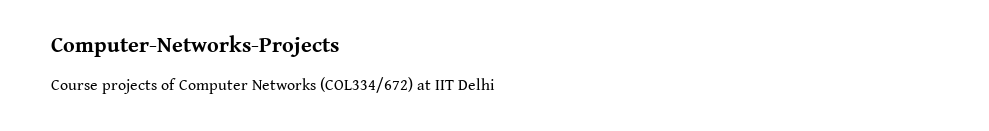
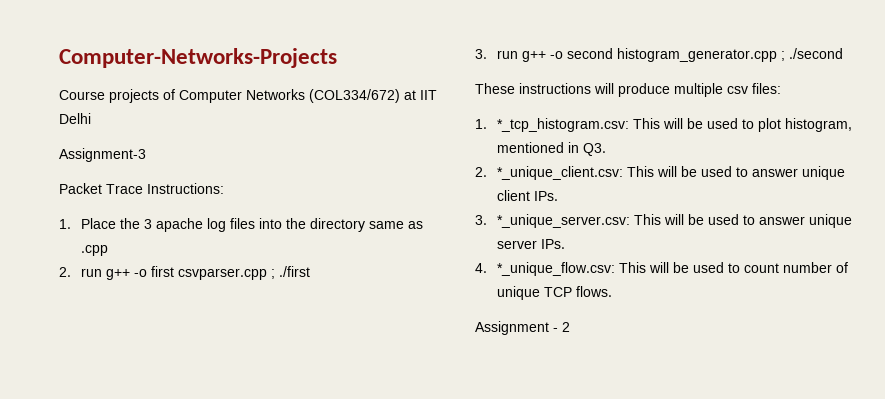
+ Assignment-3
+ Packet Trace Instructions:
+ 1. Place the 3 apache log files into the directory same as .cpp
+ 2. run g++ -o first csvparser.cpp ; ./first
+ 3. run g++ -o second histogram_generator.cpp ; ./second
+ These instructions will produce multiple csv files:
+ 1. *_tcp_histogram.csv: This will be used to plot histogram, mentioned in Q3.
+ 2. *_unique_client.csv: This will be used to answer unique client IPs.
+ 3. *_unique_server.csv: This will be used to answer unique server IPs.
+ 4. *_unique_flow.csv: This will be used to count number of unique TCP flows.
+ Assignment - 2

